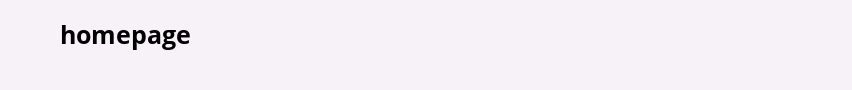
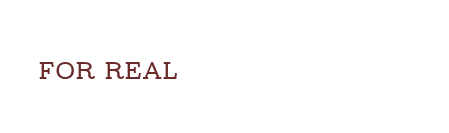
- homepage
+ FOR REAL

